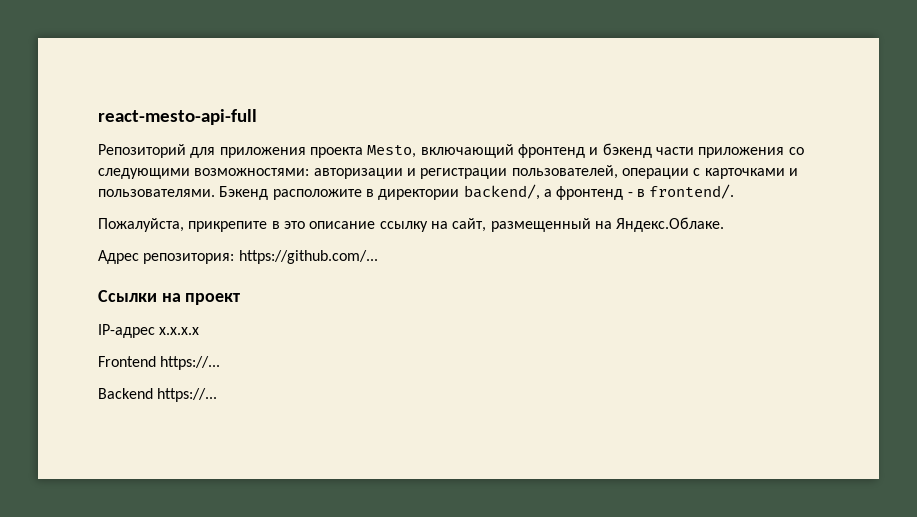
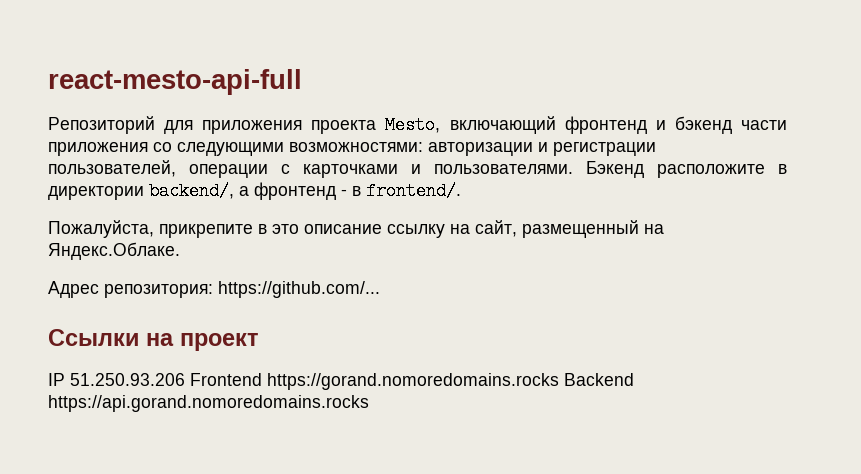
- IP-адрес x.x.x.x
- Frontend https://...
- Backend https://...
+ IP 51.250.93.206 Frontend https://gorand.nomoredomains.rocks Backend https://api.gorand.nomoredomains.rocks

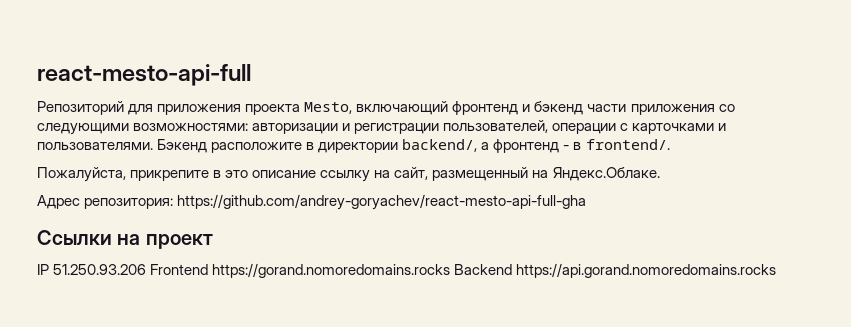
- Адрес репозитория: https://github.com/...
+ Адрес репозитория: https://github.com/andrey-goryachev/react-mesto-api-full-gha

